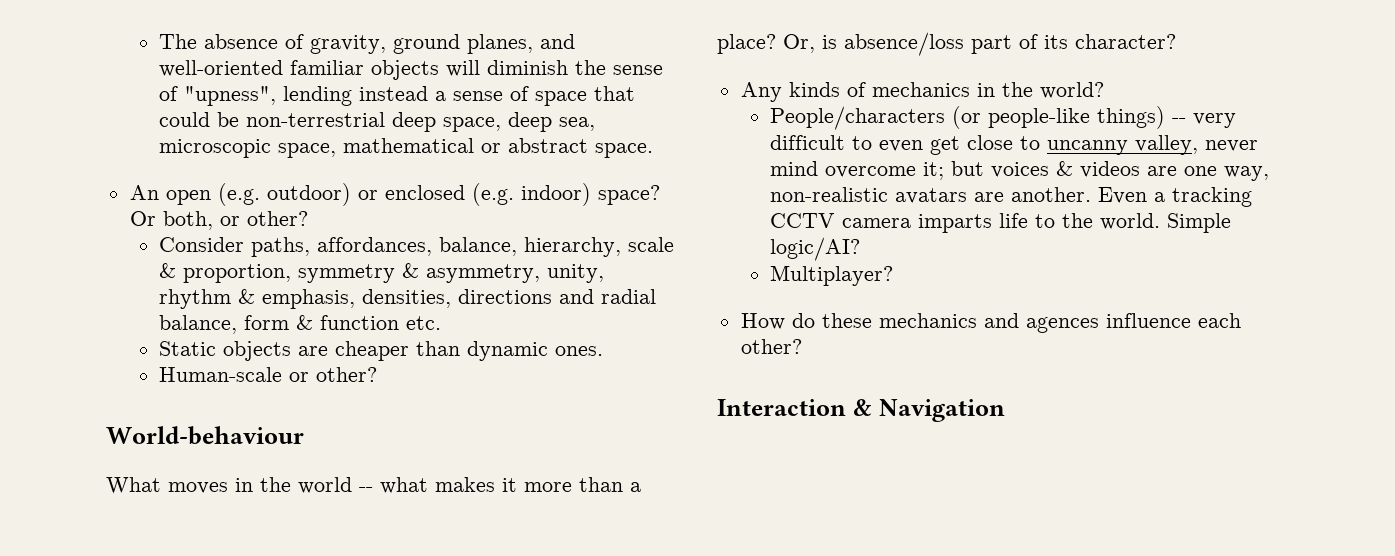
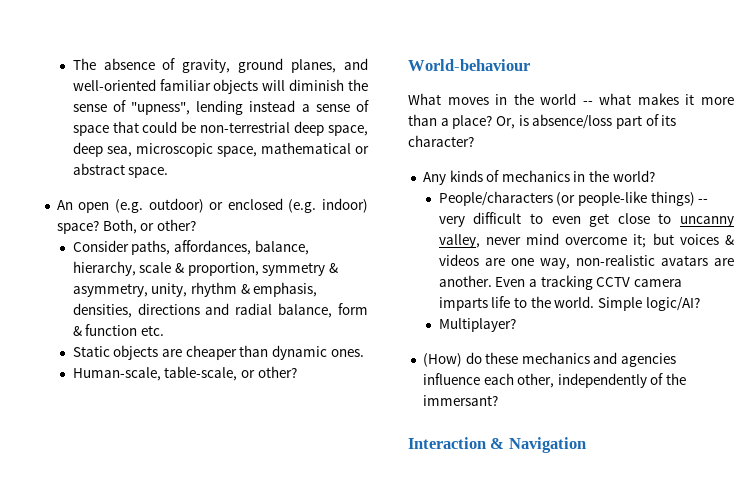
- Or both, or other?
+ Both, or other?
- Human-scale or other?
+ Human-scale, table-scale, or other?
- How do these mechanics and agences influence each other?
+ (How) do these mechanics and agencies influence each other, independently of the immersant?

